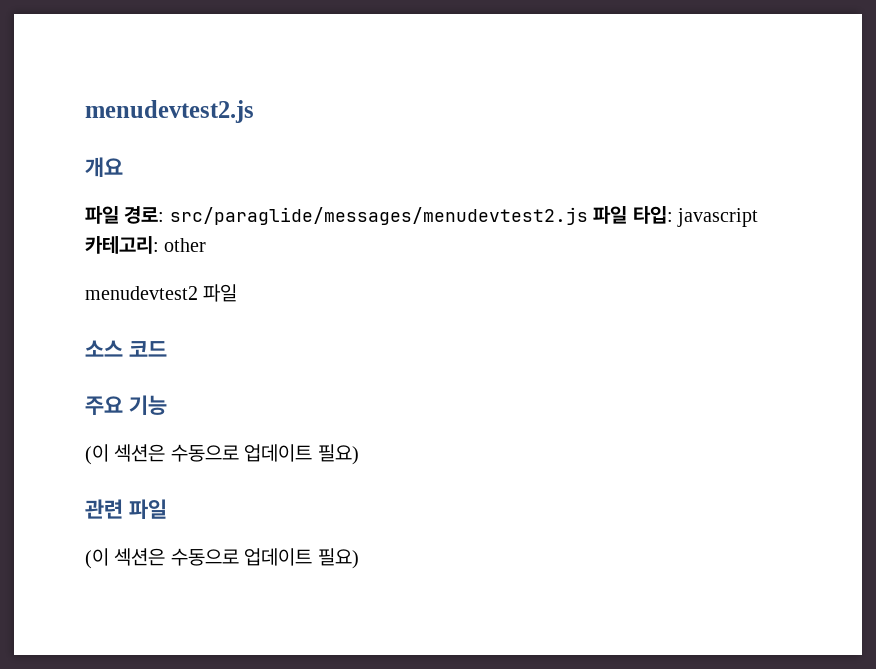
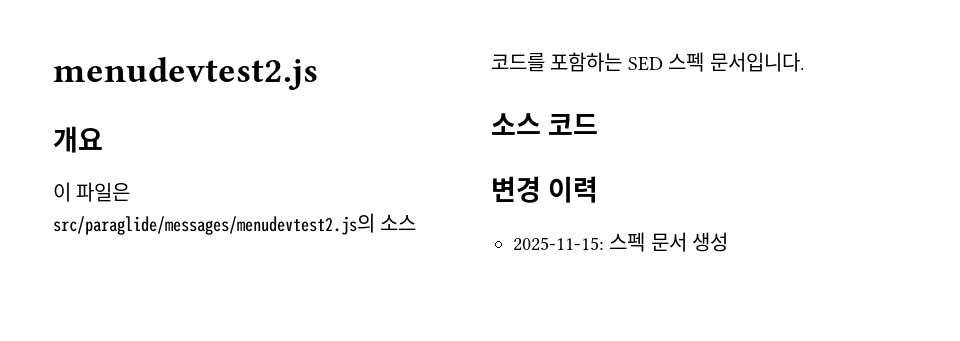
- 파일 경로: src/paraglide/messages/menudevtest2.js 파일 타입: javascript 카테고리: other
- menudevtest2 파일
+ 이 파일은 src/paraglide/messages/menudevtest2.js의 소스 코드를 포함하는 SED 스펙 문서입니다.
  소스 코드
- 주요 기능
- (이 섹션은 수동으로 업데이트 필요)
- 관련 파일
- (이 섹션은 수동으로 업데이트 필요)
+ 변경 이력
+ 2025-11-15: 스펙 문서 생성

